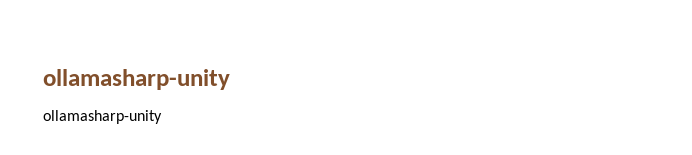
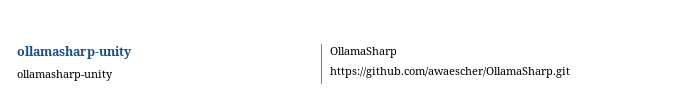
+ OllamaSharp
+ https://github.com/awaescher/OllamaSharp.git

